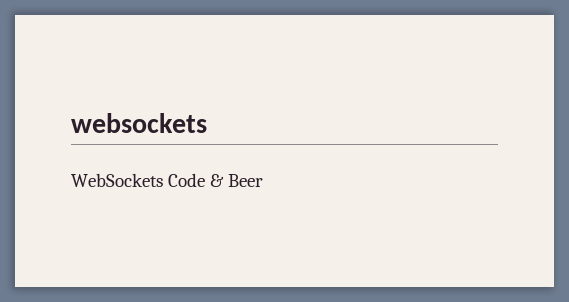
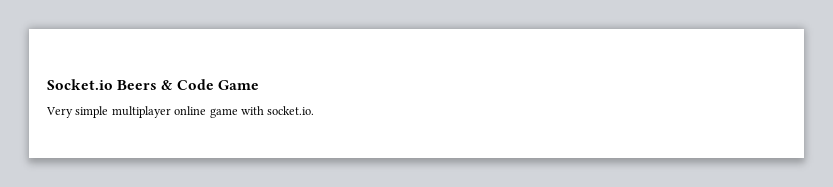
- websockets
- WebSockets Code & Beer
+ Socket.io Beers & Code Game
+ Very simple multiplayer online game with socket.io.

